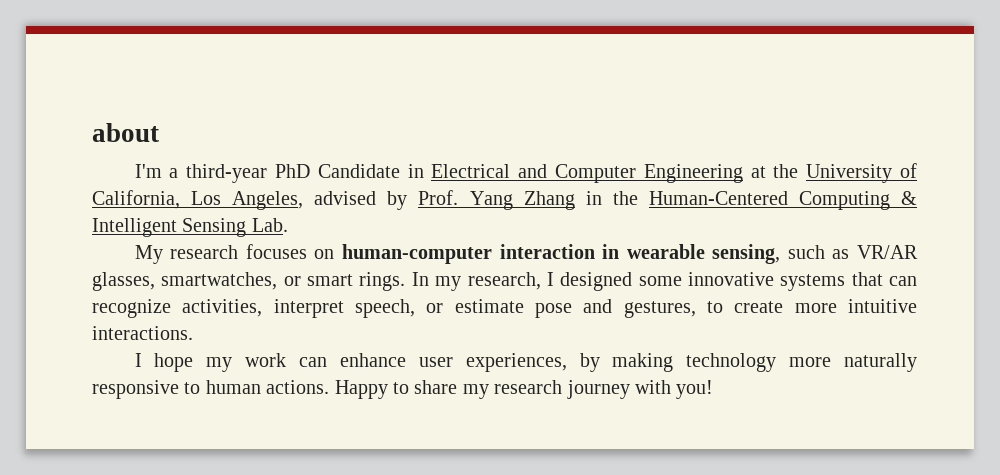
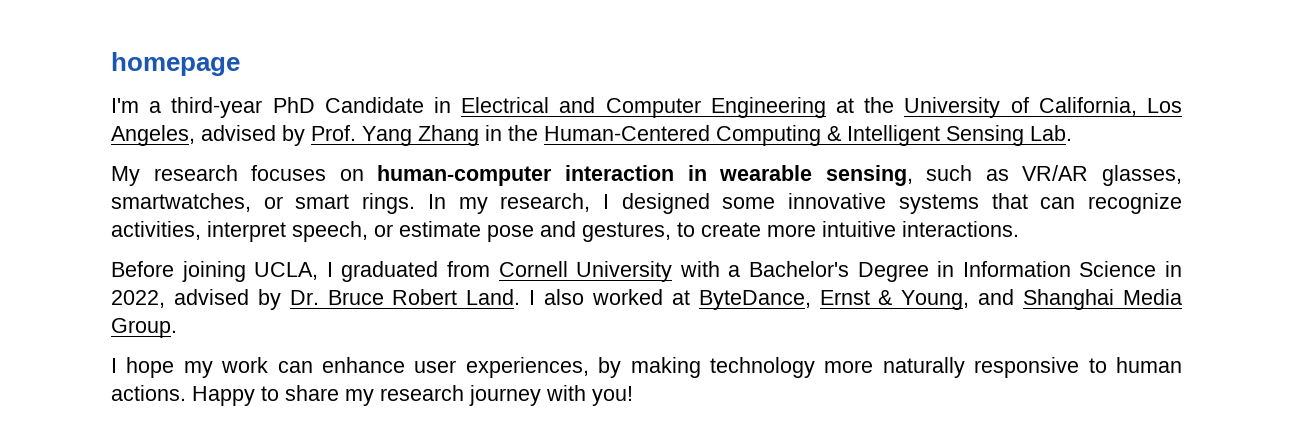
- about
+ homepage
+ Before joining UCLA, I graduated from Cornell University with a Bachelor's Degree in Information Science in 2022, advised by Dr. Bruce Robert Land. I also worked at ByteDance, Ernst & Young, and Shanghai Media Group.

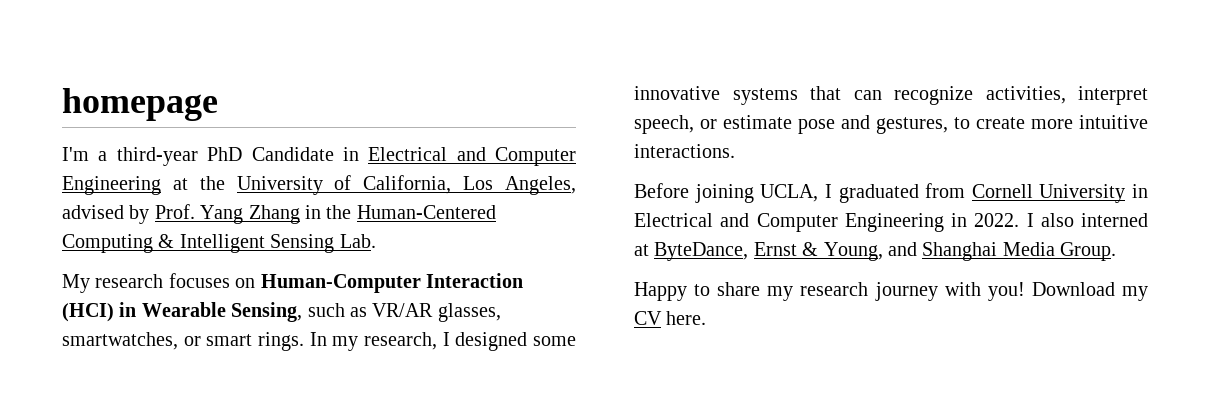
- My research focuses on human-computer interaction in wearable sensing, such as VR/AR glasses, smartwatches, or smart rings.
+ My research focuses on Human-Computer Interaction (HCI) in Wearable Sensing, such as VR/AR glasses, smartwatches, or smart rings.
- Before joining UCLA, I graduated from Cornell University with a Bachelor's Degree in Information Science in 2022, advised by Dr. Bruce Robert Land.
+ Before joining UCLA, I graduated from Cornell University in Electrical and Computer Engineering in 2022.
- I also worked at ByteDance, Ernst & Young, and Shanghai Media Group.
+ I also interned at ByteDance, Ernst & Young, and Shanghai Media Group.
- I hope my work can enhance user experiences, by making technology more naturally responsive to human actions.
+ Download my CV here.

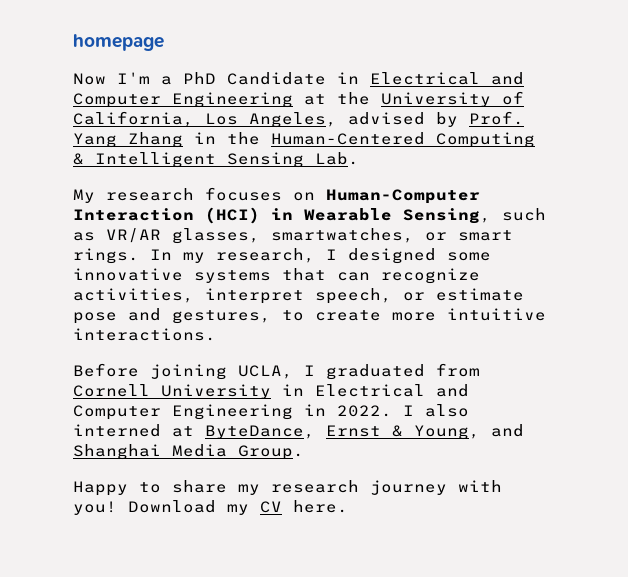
- I'm a third-year PhD Candidate in Electrical and Computer Engineering at the University of California, Los Angeles, advised by Prof. Yang Zhang in the Human-Centered Computing & Intelligent Sensing Lab.
+ Now I'm a PhD Candidate in Electrical and Computer Engineering at the University of California, Los Angeles, advised by Prof. Yang Zhang in the Human-Centered Computing & Intelligent Sensing Lab.

